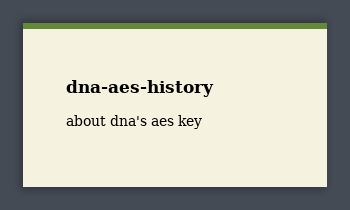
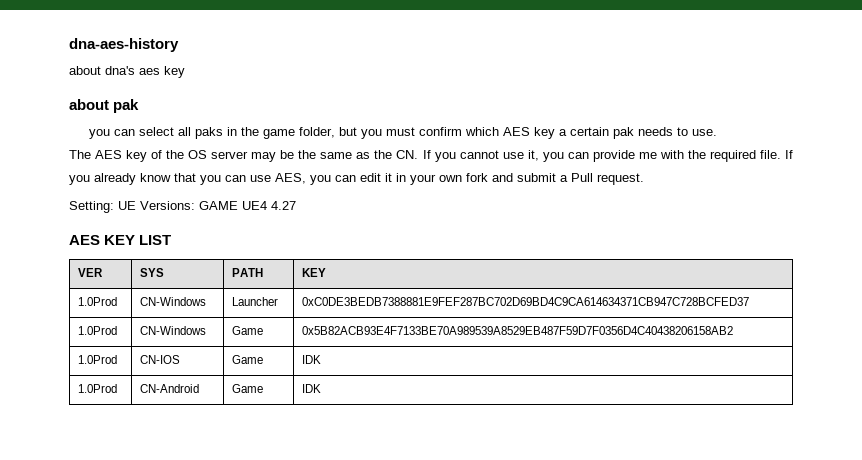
+ about pak
+ you can select all paks in the game folder, but you must confirm which AES key a certain pak needs to use.
+ The AES key of the OS server may be the same as the CN. If you cannot use it, you can provide me with the required file. If you already know that you can use AES, you can edit it in your own fork and submit a Pull request.
+ Setting: UE Versions: GAME UE4 4.27
+ AES KEY LIST
+ VER | SYS | PATH | KEY
+ 1.0Prod | CN-Windows | Launcher | 0xC0DE3BEDB7388881E9FEF287BC702D69BD4C9CA614634371CB947C728BCFED37
+ 1.0Prod | CN-Windows | Game | 0x5B82ACB93E4F7133BE70A989539A8529EB487F59D7F0356D4C40438206158AB2
+ 1.0Prod | CN-IOS | Game | IDK
+ 1.0Prod | CN-Android | Game | IDK

